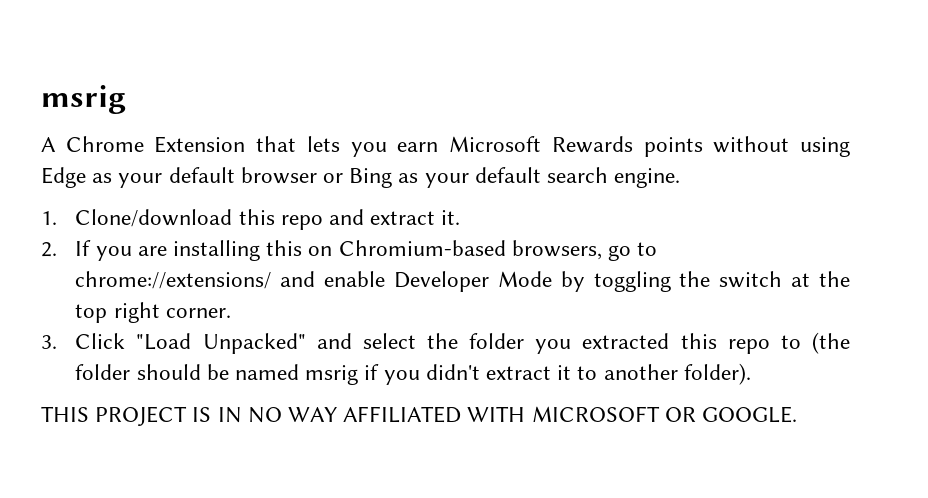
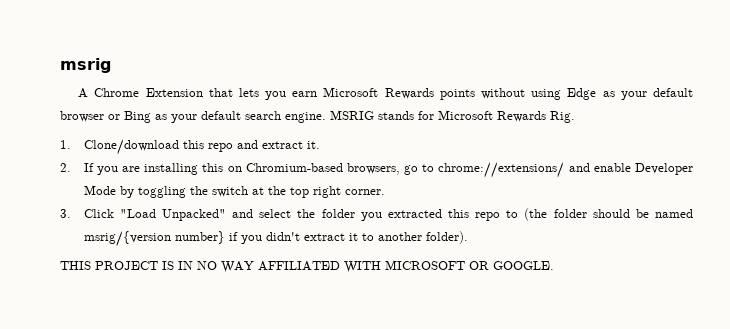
+ MSRIG stands for Microsoft Rewards Rig.
- 3. Click "Load Unpacked" and select the folder you extracted this repo to (the folder should be named msrig if you didn't extract it to another folder).
+ 3. Click "Load Unpacked" and select the folder you extracted this repo to (the folder should be named msrig/{version number} if you didn't extract it to another folder).

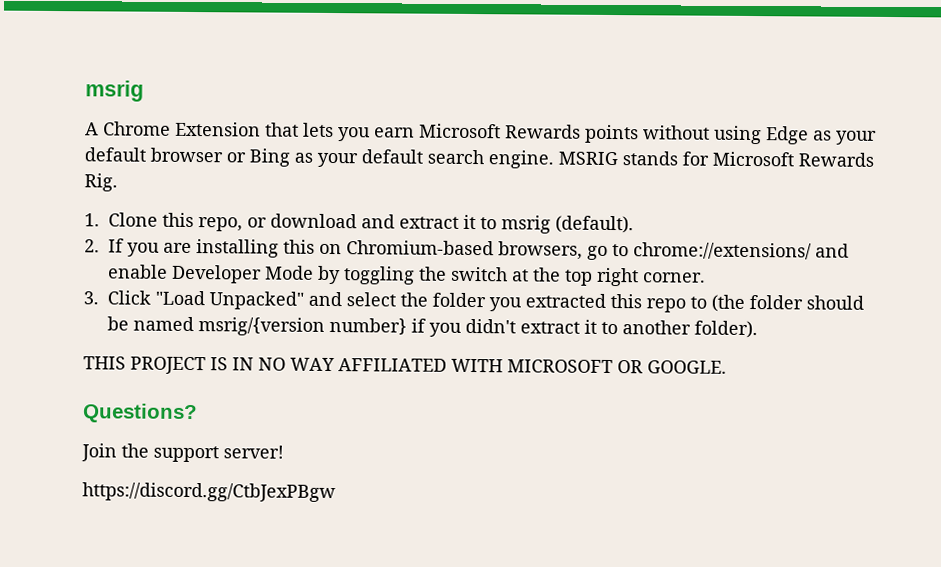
- 1. Clone/download this repo and extract it.
+ 1. Clone this repo, or download and extract it to msrig (default).
+ Questions?
+ Join the support server!
+ https://discord.gg/CtbJexPBgw

